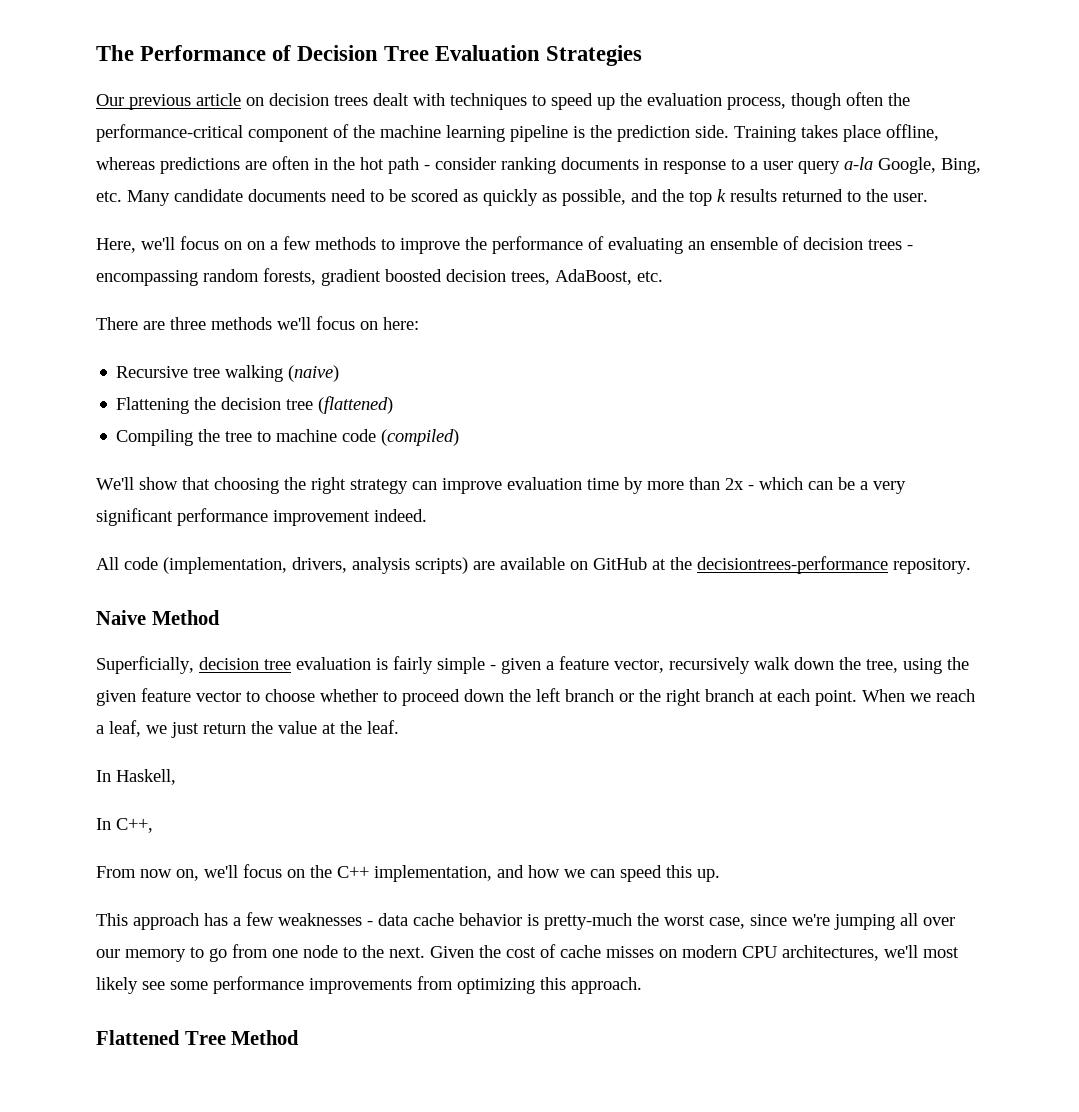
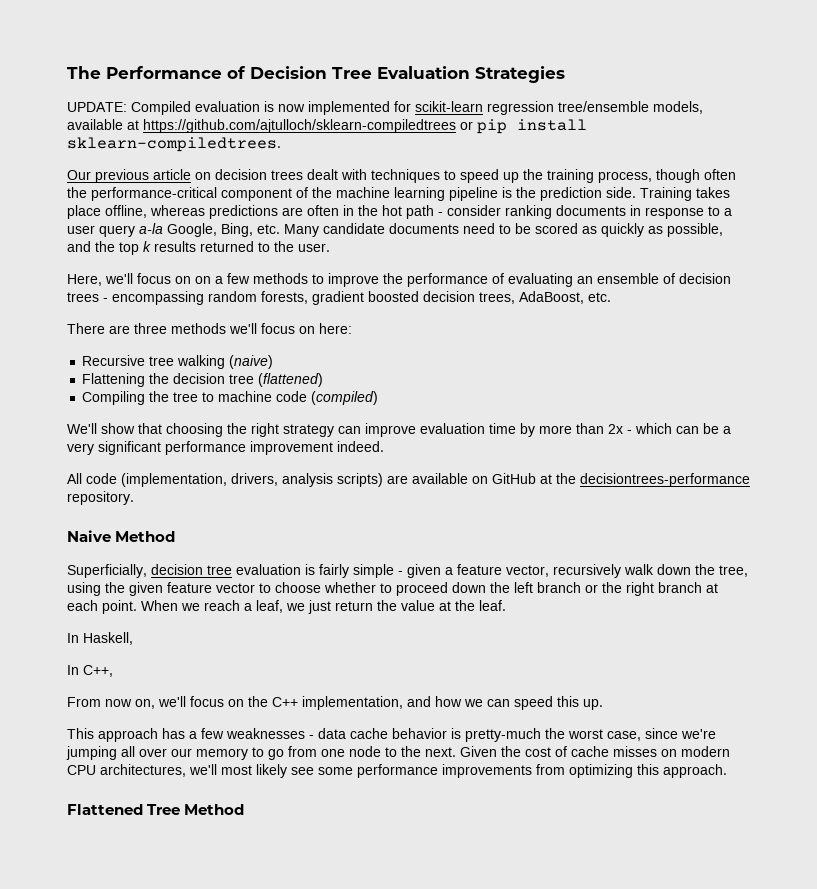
+ UPDATE: Compiled evaluation is now implemented for scikit-learn regression tree/ensemble models, available at https://github.com/ajtulloch/sklearn-compiledtrees or pip install sklearn-compiledtrees.
- Our previous article on decision trees dealt with techniques to speed up the evaluation process, though often the performance-critical component of the machine learning pipeline is the prediction side.
+ Our previous article on decision trees dealt with techniques to speed up the training process, though often the performance-critical component of the machine learning pipeline is the prediction side.

